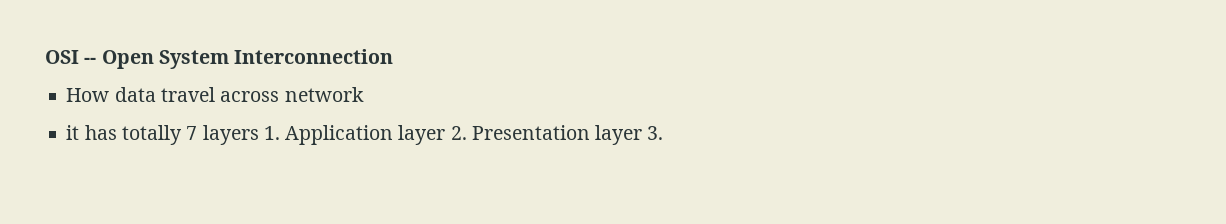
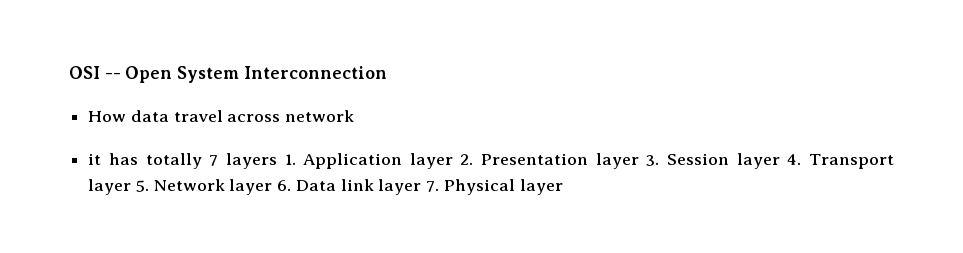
- it has totally 7 layers 1. Application layer 2. Presentation layer 3.
+ it has totally 7 layers 1. Application layer 2. Presentation layer 3. Session layer 4. Transport layer 5. Network layer 6. Data link layer 7. Physical layer

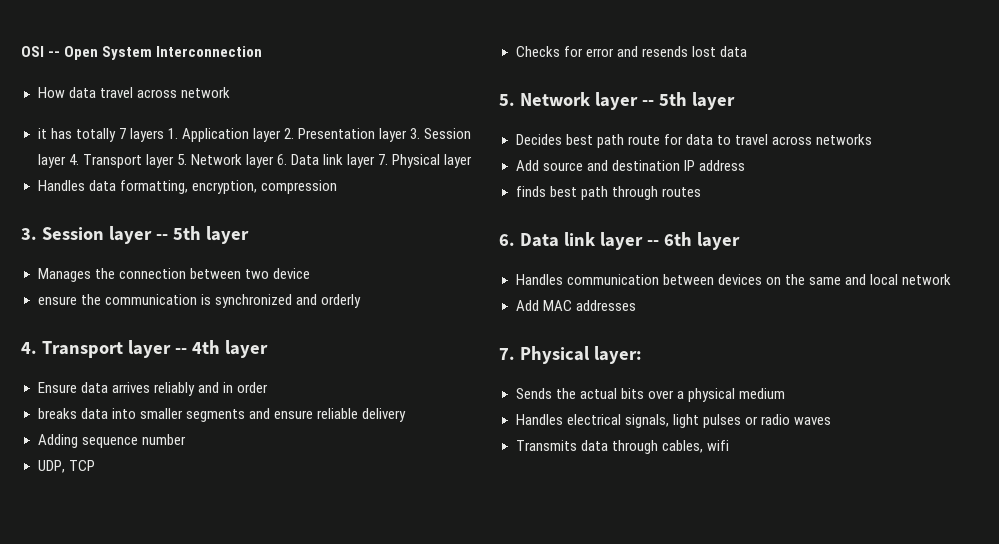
+ Handles data formatting, encryption, compression
+ 3. Session layer -- 5th layer
+ Manages the connection between two device
+ ensure the communication is synchronized and orderly
+ 4. Transport layer -- 4th layer
+ Ensure data arrives reliably and in order
+ breaks data into smaller segments and ensure reliable delivery
+ Adding sequence number
+ UDP, TCP
+ Checks for error and resends lost data
+ 5. Network layer -- 5th layer
+ Decides best path route for data to travel across networks
+ Add source and destination IP address
+ finds best path through routes
+ 6. Data link layer -- 6th layer
+ Handles communication between devices on the same and local network
+ Add MAC addresses
+ 7. Physical layer:
+ Sends the actual bits over a physical medium
+ Handles electrical signals, light pulses or radio waves
+ Transmits data through cables, wifi

